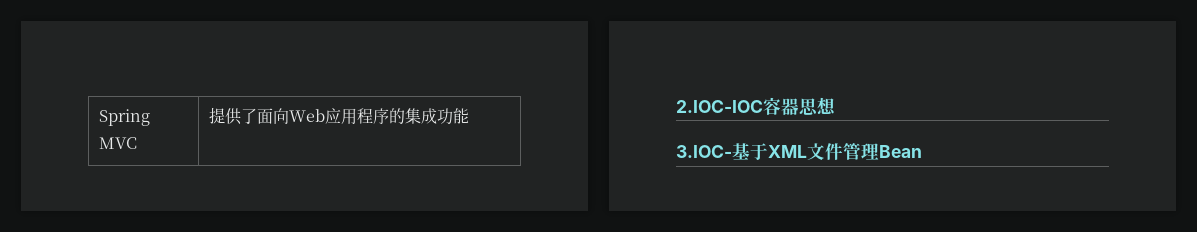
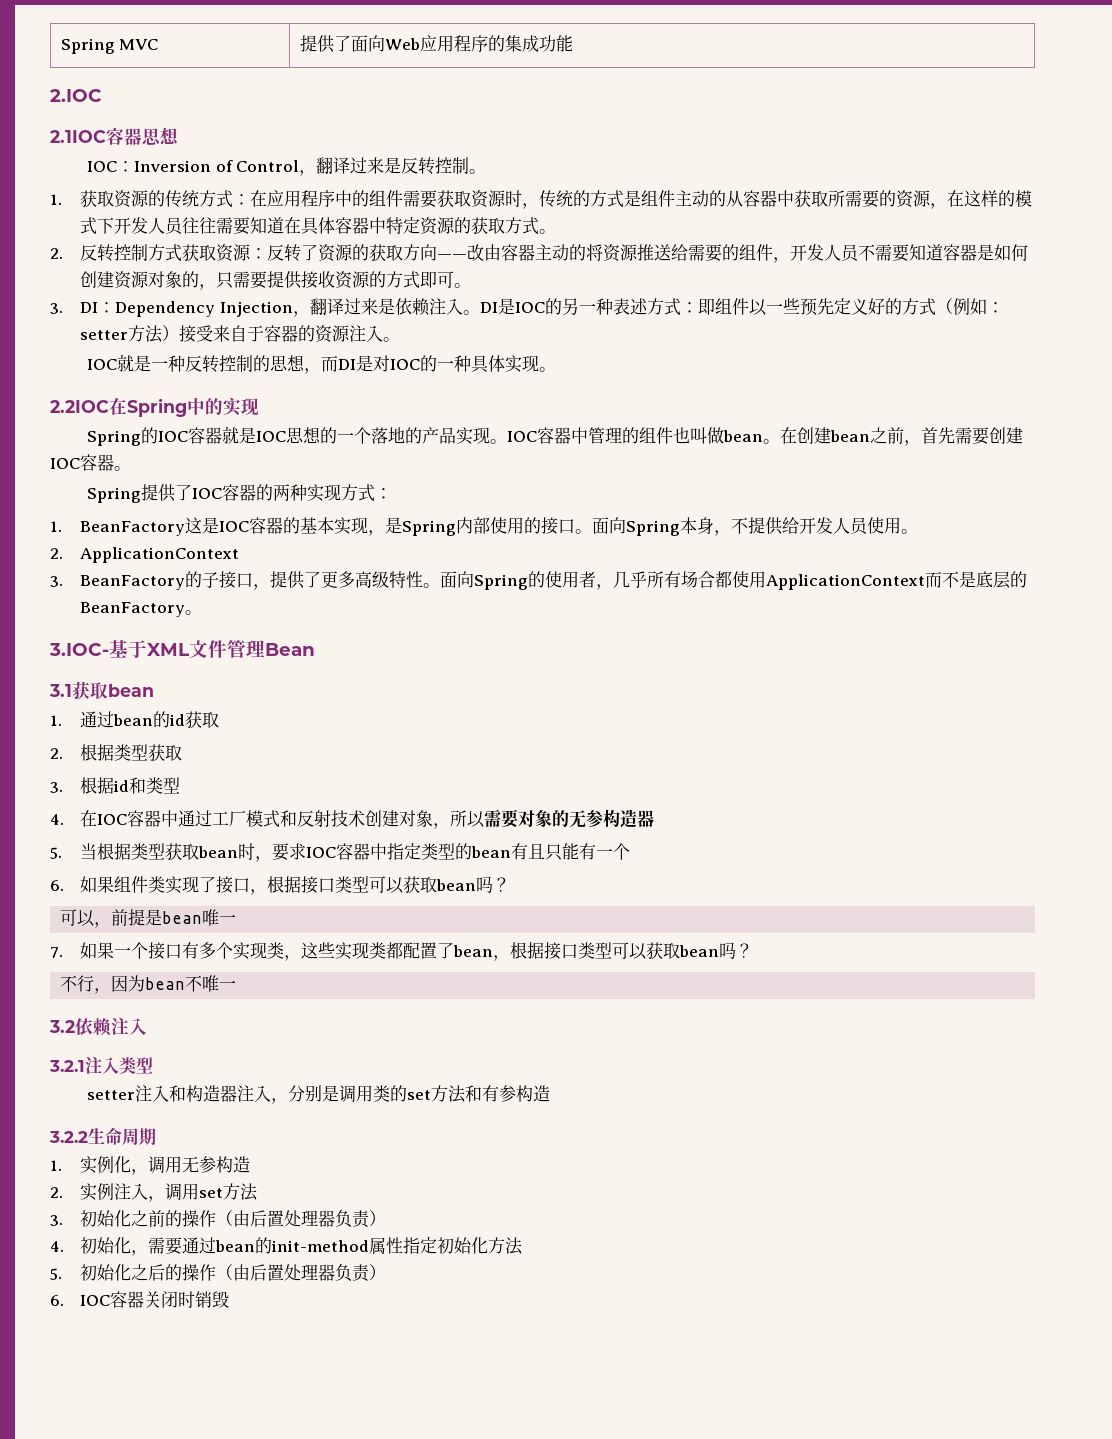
- 2.IOC-IOC容器思想
+ 2.IOC
+ 2.1IOC容器思想
+ IOC：Inversion of Control，翻译过来是反转控制。
+ 1.获取资源的传统方式：在应用程序中的组件需要获取资源时，传统的方式是组件主动的从容器中获取所需要的资源，在这样的模式下开发人员往往需要知道在具体容器中特定资源的获取方式。
+ 2.反转控制方式获取资源：反转了资源的获取方向——改由容器主动的将资源推送给需要的组件，开发人员不需要知道容器是如何创建资源对象的，只需要提供接收资源的方式即可。
+ 3. DI：Dependency Injection，翻译过来是依赖注入。DI是IOC的另一种表述方式：即组件以一些预先定义好的方式（例如：setter方法）接受来自于容器的资源注入。
+ IOC就是一种反转控制的思想，而DI是对IOC的一种具体实现。
+ 2.2IOC在Spring中的实现
+ Spring的IOC容器就是IOC思想的一个落地的产品实现。IOC容器中管理的组件也叫做bean。在创建bean之前，首先需要创建IOC容器。
+ Spring提供了IOC容器的两种实现方式：
+ 1. BeanFactory这是IOC容器的基本实现，是Spring内部使用的接口。面向Spring本身，不提供给开发人员使用。
+ 2. ApplicationContext
+ 3. BeanFactory的子接口，提供了更多高级特性。面向Spring的使用者，几乎所有场合都使用ApplicationContext而不是底层的BeanFactory。
+ 3.1获取bean
+ 1.通过bean的id获取
+ 2.根据类型获取
+ 3.根据id和类型
+ 4.在IOC容器中通过工厂模式和反射技术创建对象，所以需要对象的无参构造器
+ 5.当根据类型获取bean时，要求IOC容器中指定类型的bean有且只能有一个
+ 6.如果组件类实现了接口，根据接口类型可以获取bean吗？
+ 可以，前提是bean唯一
+ 7.如果一个接口有多个实现类，这些实现类都配置了bean，根据接口类型可以获取bean吗？
+ 不行，因为bean不唯一
+ 3.2依赖注入
+ 3.2.1注入类型
+ setter注入和构造器注入，分别是调用类的set方法和有参构造
+ 3.2.2生命周期
+ 1.实例化，调用无参构造
+ 2.实例注入，调用set方法
+ 3.初始化之前的操作（由后置处理器负责）
+ 4.初始化，需要通过bean的init-method属性指定初始化方法
+ 5.初始化之后的操作（由后置处理器负责）
+ 6. IOC容器关闭时销毁

